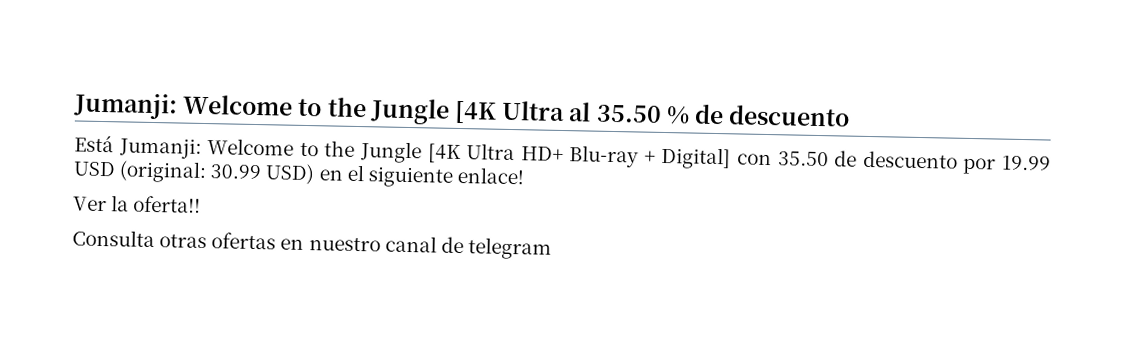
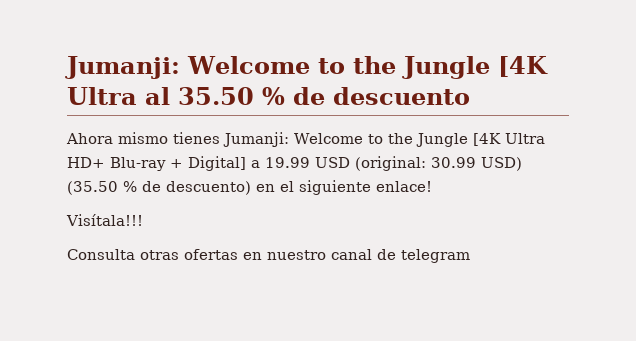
- Está Jumanji: Welcome to the Jungle [4K Ultra HD+ Blu-ray + Digital] con 35.50 de descuento por 19.99 USD (original: 30.99 USD) en el siguiente enlace!
+ Ahora mismo tienes Jumanji: Welcome to the Jungle [4K Ultra HD+ Blu-ray + Digital] a 19.99 USD (original: 30.99 USD) (35.50 % de descuento) en el siguiente enlace!
- Ver la oferta!!
+ Visítala!!!

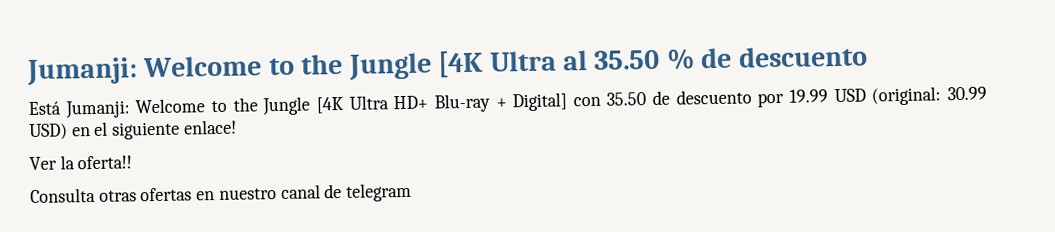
- Ahora mismo tienes Jumanji: Welcome to the Jungle [4K Ultra HD+ Blu-ray + Digital] a 19.99 USD (original: 30.99 USD) (35.50 % de descuento) en el siguiente enlace!
+ Está Jumanji: Welcome to the Jungle [4K Ultra HD+ Blu-ray + Digital] con 35.50 de descuento por 19.99 USD (original: 30.99 USD) en el siguiente enlace!
- Visítala!!!
+ Ver la oferta!!

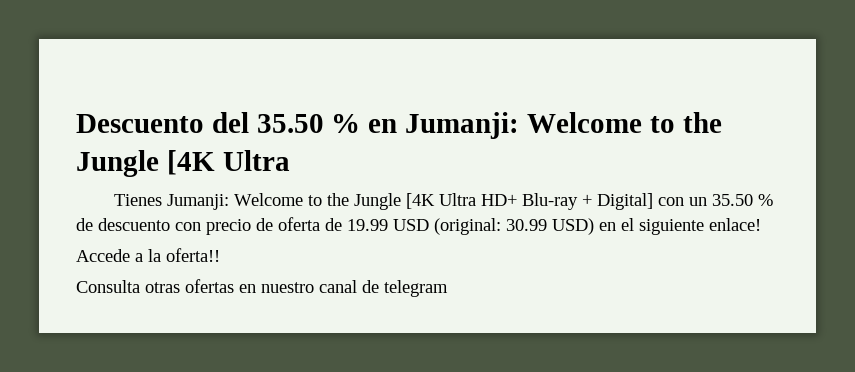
- Jumanji: Welcome to the Jungle [4K Ultra al 35.50 % de descuento
- Está Jumanji: Welcome to the Jungle [4K Ultra HD+ Blu-ray + Digital] con 35.50 de descuento por 19.99 USD (original: 30.99 USD) en el siguiente enlace!
+ Descuento del 35.50 % en Jumanji: Welcome to the Jungle [4K Ultra
+ Tienes Jumanji: Welcome to the Jungle [4K Ultra HD+ Blu-ray + Digital] con un 35.50 % de descuento con precio de oferta de 19.99 USD (original: 30.99 USD) en el siguiente enlace!
- Ver la oferta!!
+ Accede a la oferta!!

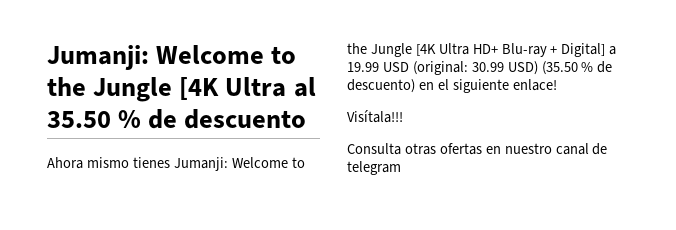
- Descuento del 35.50 % en Jumanji: Welcome to the Jungle [4K Ultra
- Tienes Jumanji: Welcome to the Jungle [4K Ultra HD+ Blu-ray + Digital] con un 35.50 % de descuento con precio de oferta de 19.99 USD (original: 30.99 USD) en el siguiente enlace!
+ Jumanji: Welcome to the Jungle [4K Ultra al 35.50 % de descuento
+ Ahora mismo tienes Jumanji: Welcome to the Jungle [4K Ultra HD+ Blu-ray + Digital] a 19.99 USD (original: 30.99 USD) (35.50 % de descuento) en el siguiente enlace!
- Accede a la oferta!!
+ Visítala!!!

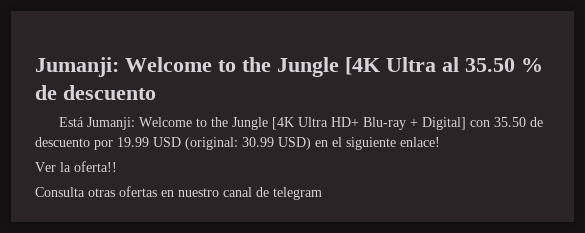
- Ahora mismo tienes Jumanji: Welcome to the Jungle [4K Ultra HD+ Blu-ray + Digital] a 19.99 USD (original: 30.99 USD) (35.50 % de descuento) en el siguiente enlace!
+ Está Jumanji: Welcome to the Jungle [4K Ultra HD+ Blu-ray + Digital] con 35.50 de descuento por 19.99 USD (original: 30.99 USD) en el siguiente enlace!
- Visítala!!!
+ Ver la oferta!!

